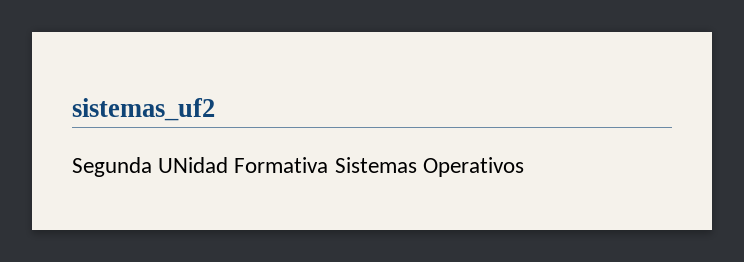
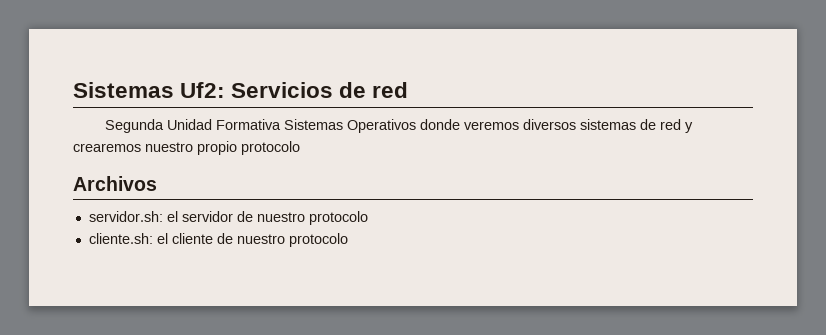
- sistemas_uf2
+ Sistemas Uf2: Servicios de red
- Segunda UNidad Formativa Sistemas Operativos
+ Segunda Unidad Formativa Sistemas Operativos donde veremos diversos sistemas de red y crearemos nuestro propio protocolo
+ Archivos
+ servidor.sh: el servidor de nuestro protocolo
+ cliente.sh: el cliente de nuestro protocolo

